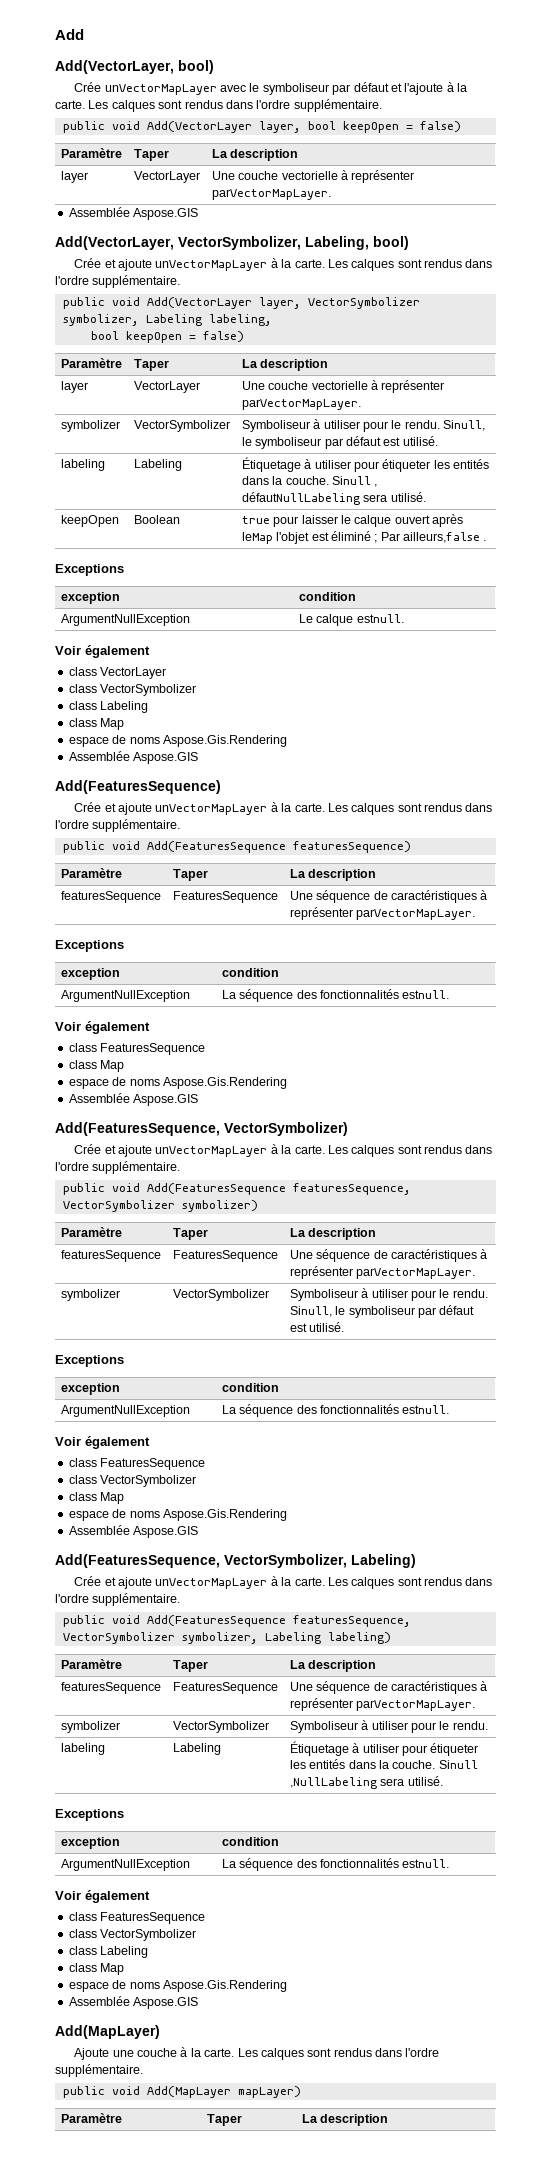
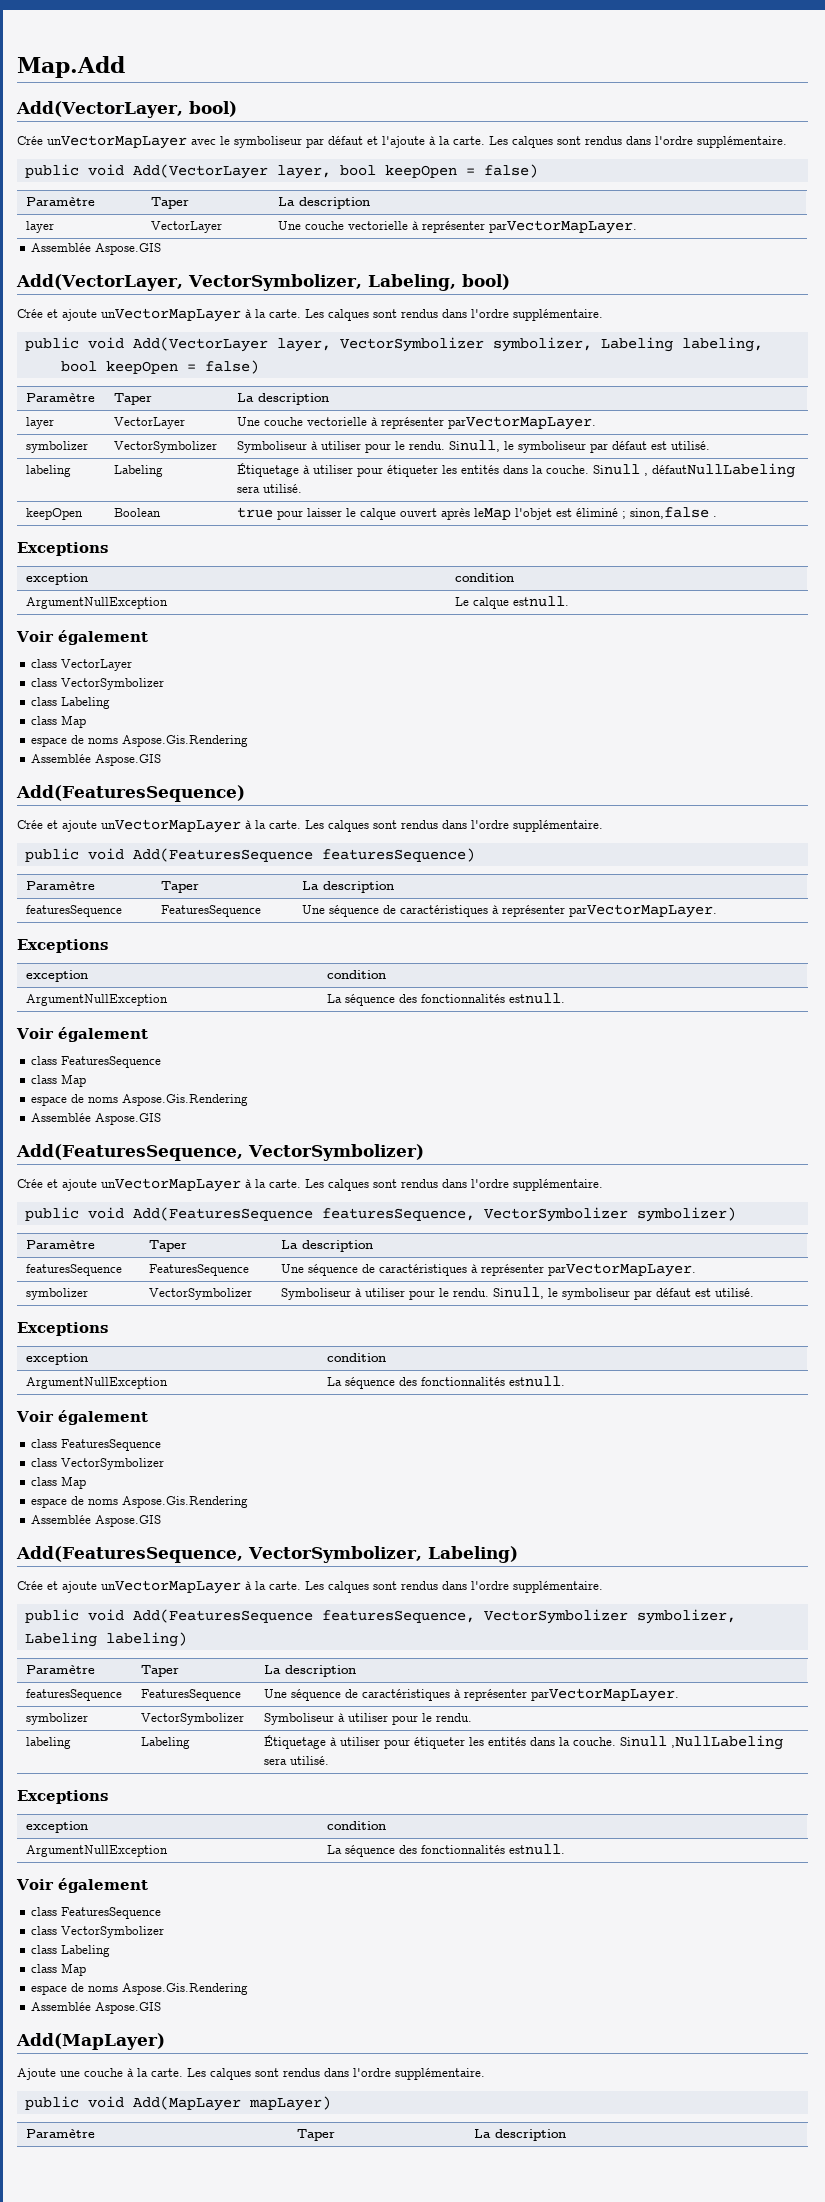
- Add
+ Map.Add
- keepOpen | Boolean | true pour laisser le calque ouvert après leMap l'objet est éliminé ; Par ailleurs,false .
+ keepOpen | Boolean | true pour laisser le calque ouvert après leMap l'objet est éliminé ; sinon,false .

